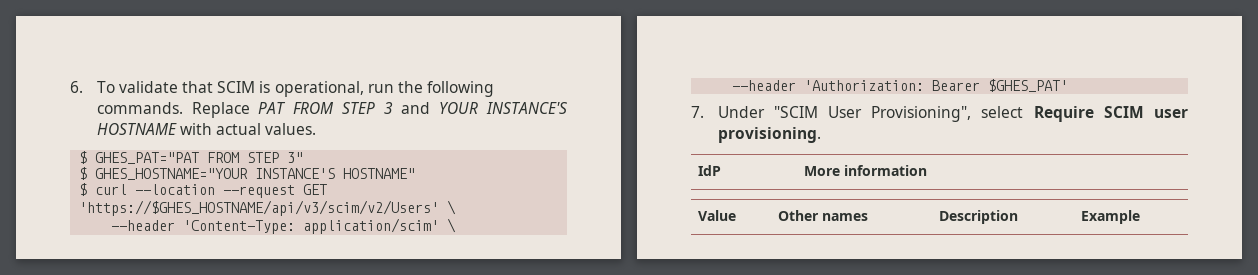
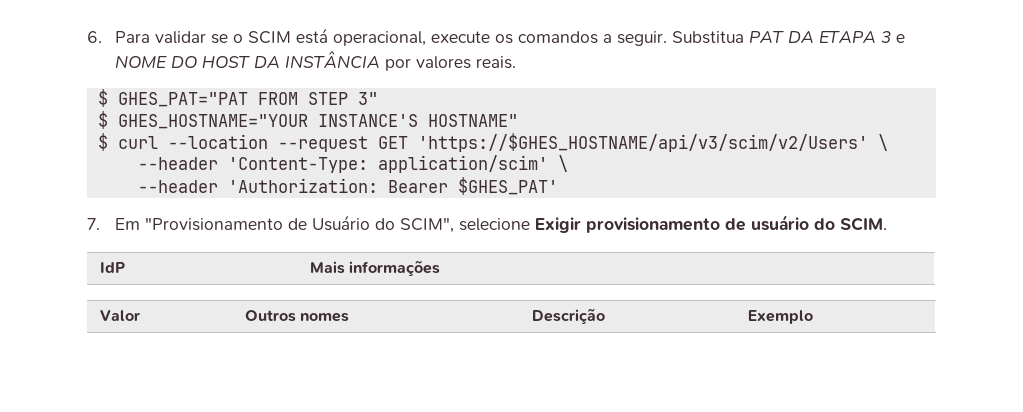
- 6. To validate that SCIM is operational, run the following commands. Replace PAT FROM STEP 3 and YOUR INSTANCE'S HOSTNAME with actual values.
+ 6. Para validar se o SCIM está operacional, execute os comandos a seguir. Substitua PAT DA ETAPA 3 e NOME DO HOST DA INSTÂNCIA por valores reais.
- 7. Under "SCIM User Provisioning", select Require SCIM user provisioning.
- IdP | More information
- Value | Other names | Description | Example
+ 7. Em "Provisionamento de Usuário do SCIM", selecione Exigir provisionamento de usuário do SCIM.
+ IdP | Mais informações
+ Valor | Outros nomes | Descrição | Exemplo

